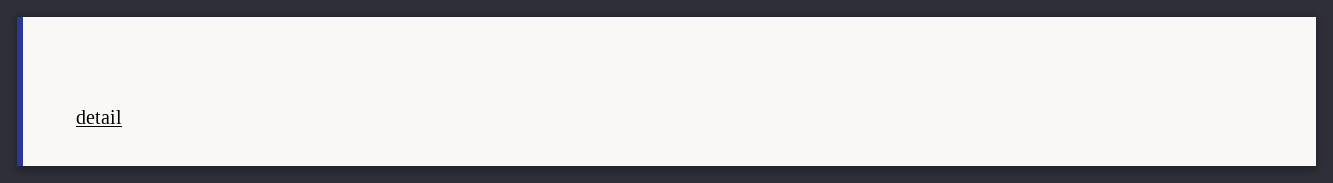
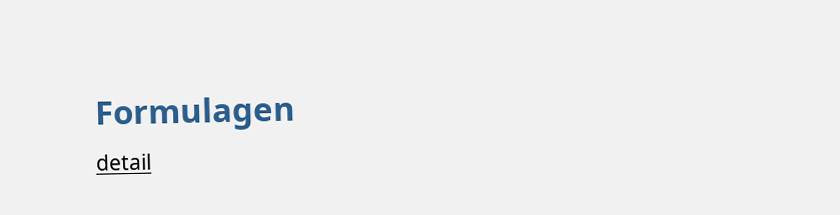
+ Formulagen

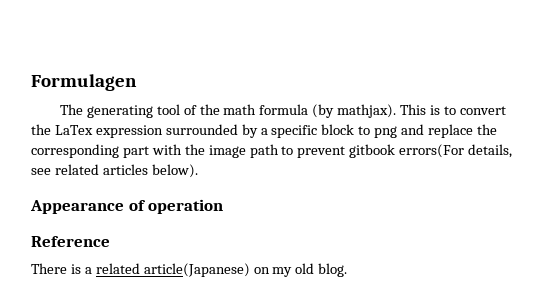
- detail
+ The generating tool of the math formula (by mathjax). This is to convert the LaTex expression surrounded by a specific block to png and replace the corresponding part with the image path to prevent gitbook errors(For details, see related articles below).
+ Appearance of operation
+ Reference
+ There is a related article(Japanese) on my old blog.

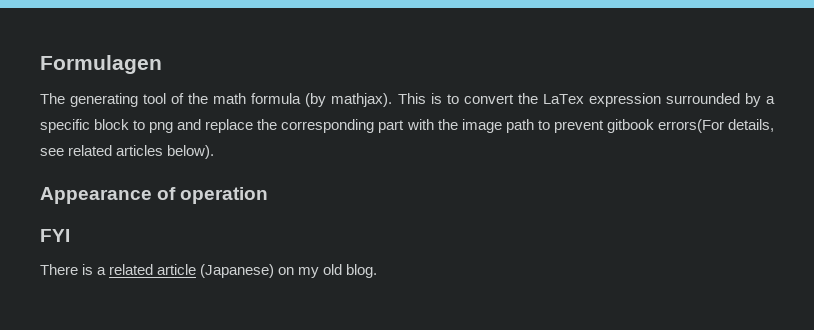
- Reference
+ FYI
- There is a related article(Japanese) on my old blog.
+ There is a related article (Japanese) on my old blog.

